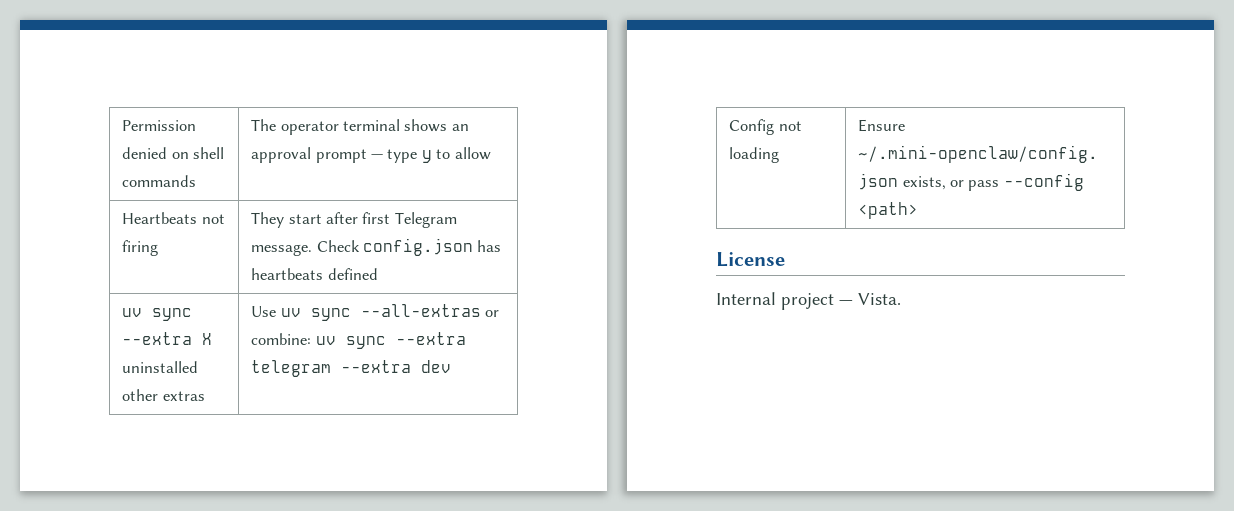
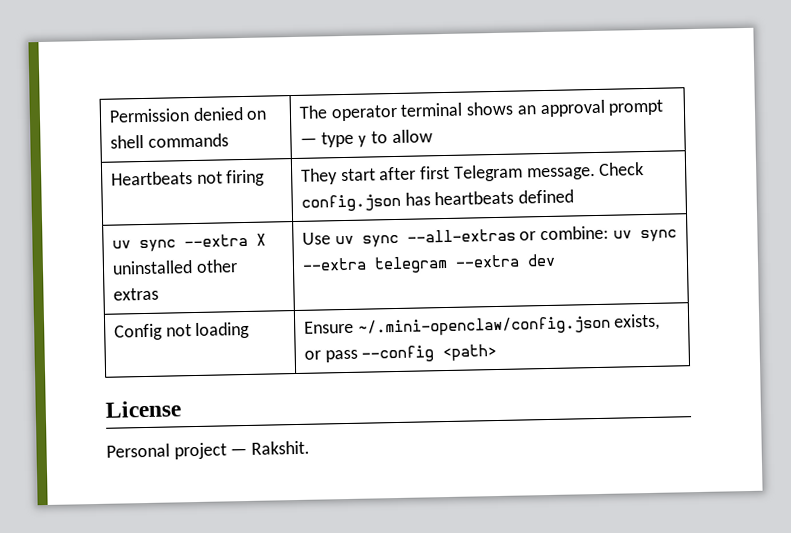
- Internal project — Vista.
+ Personal project — Rakshit.

